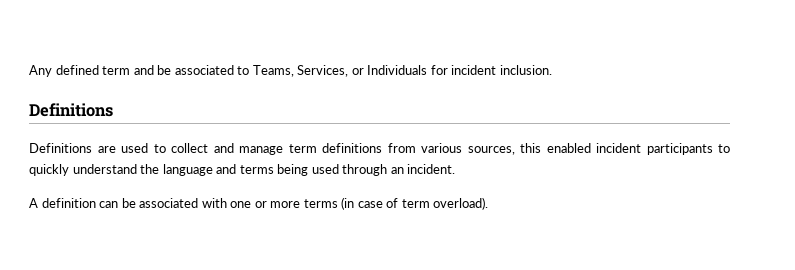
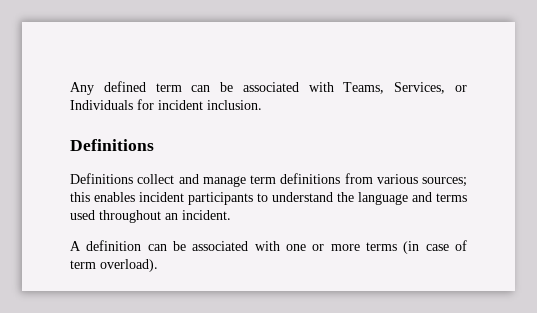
- Any defined term and be associated to Teams, Services, or Individuals for incident inclusion.
+ Any defined term can be associated with Teams, Services, or Individuals for incident inclusion.
- Definitions are used to collect and manage term definitions from various sources, this enabled incident participants to quickly understand the language and terms being used through an incident.
+ Definitions collect and manage term definitions from various sources; this enables incident participants to understand the language and terms used throughout an incident.

